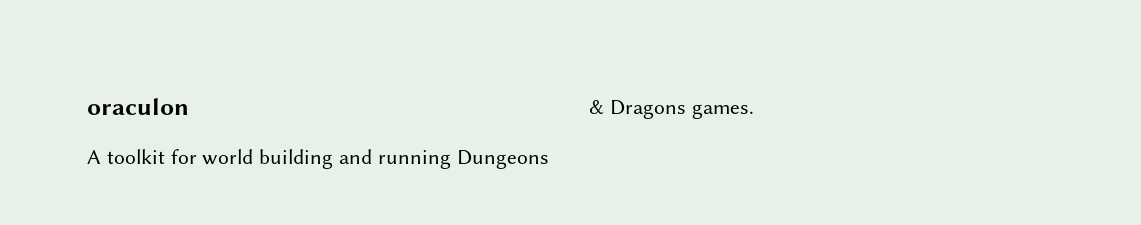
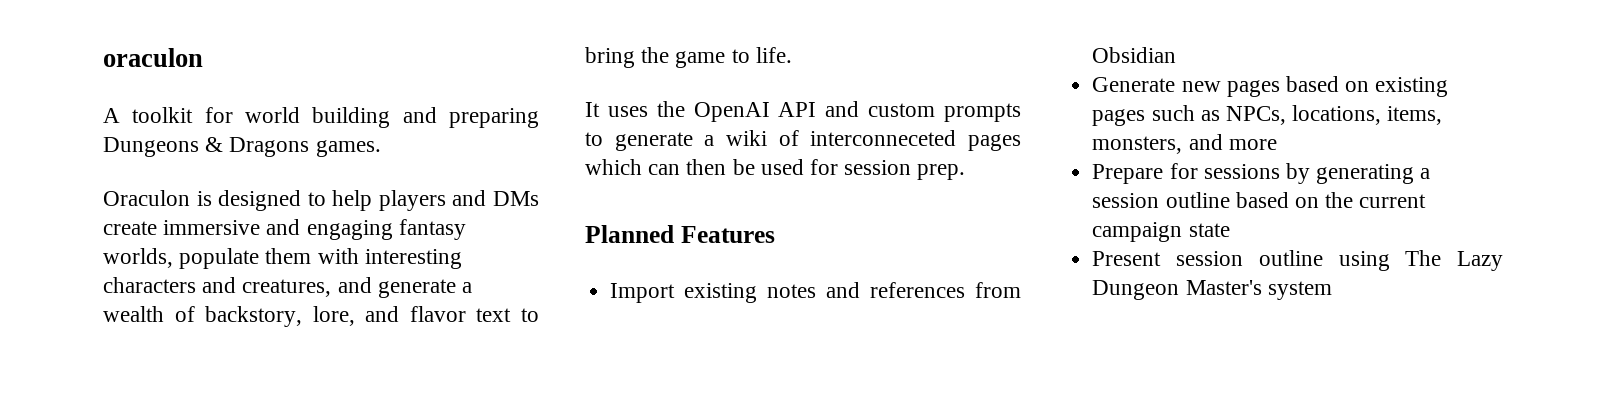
- A toolkit for world building and running Dungeons & Dragons games.
+ A toolkit for world building and preparing Dungeons & Dragons games.
+ Oraculon is designed to help players and DMs create immersive and engaging fantasy worlds, populate them with interesting characters and creatures, and generate a wealth of backstory, lore, and flavor text to bring the game to life.
+ It uses the OpenAI API and custom prompts to generate a wiki of interconneceted pages which can then be used for session prep.
+ Planned Features
+ Import existing notes and references from Obsidian
+ Generate new pages based on existing pages such as NPCs, locations, items, monsters, and more
+ Prepare for sessions by generating a session outline based on the current campaign state
+ Present session outline using The Lazy Dungeon Master's system

